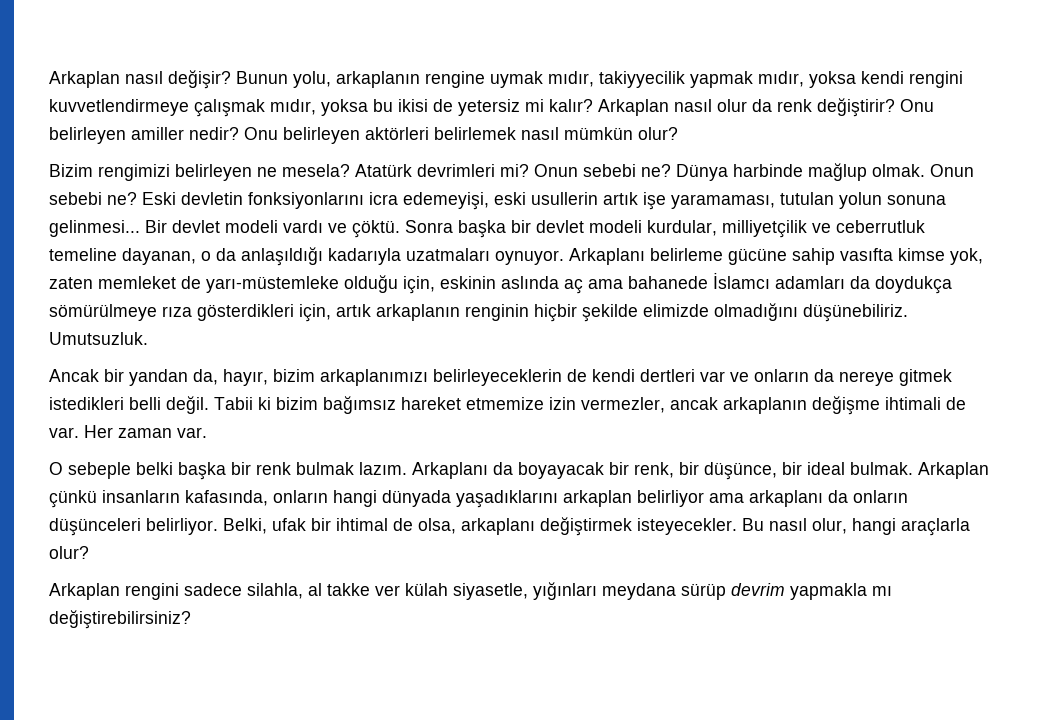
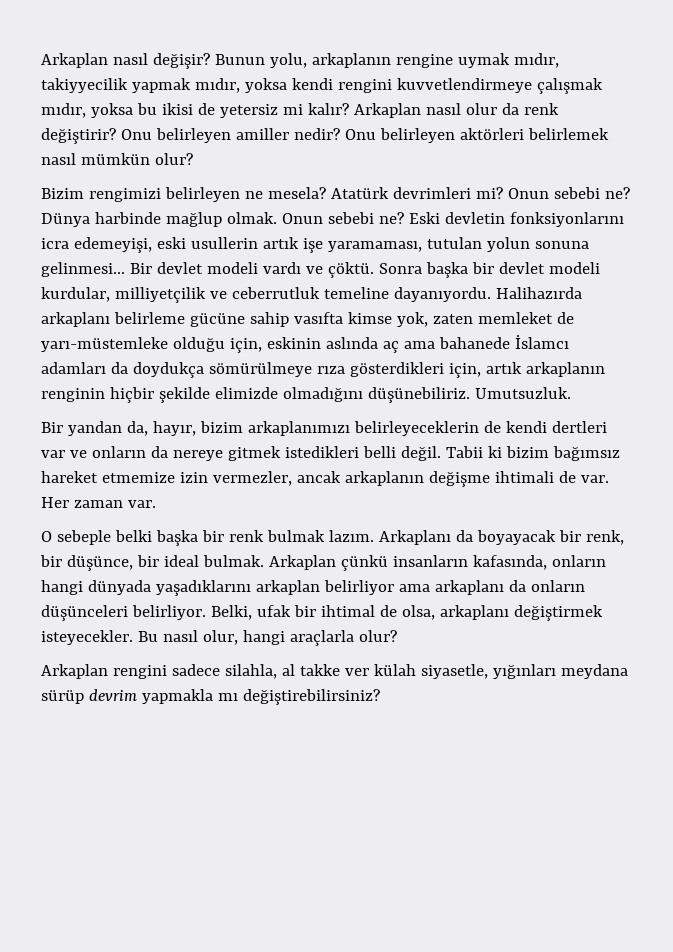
- Sonra başka bir devlet modeli kurdular, milliyetçilik ve ceberrutluk temeline dayanan, o da anlaşıldığı kadarıyla uzatmaları oynuyor. Arkaplanı belirleme gücüne sahip vasıfta kimse yok, zaten memleket de yarı-müstemleke olduğu için, eskinin aslında aç ama bahanede İslamcı adamları da doydukça sömürülmeye rıza gösterdikleri için, artık arkaplanın renginin hiçbir şekilde elimizde olmadığını düşünebiliriz.
+ Sonra başka bir devlet modeli kurdular, milliyetçilik ve ceberrutluk temeline dayanıyordu. Halihazırda arkaplanı belirleme gücüne sahip vasıfta kimse yok, zaten memleket de yarı-müstemleke olduğu için, eskinin aslında aç ama bahanede İslamcı adamları da doydukça sömürülmeye rıza gösterdikleri için, artık arkaplanın renginin hiçbir şekilde elimizde olmadığını düşünebiliriz.
- Ancak bir yandan da, hayır, bizim arkaplanımızı belirleyeceklerin de kendi dertleri var ve onların da nereye gitmek istedikleri belli değil.
+ Bir yandan da, hayır, bizim arkaplanımızı belirleyeceklerin de kendi dertleri var ve onların da nereye gitmek istedikleri belli değil.

